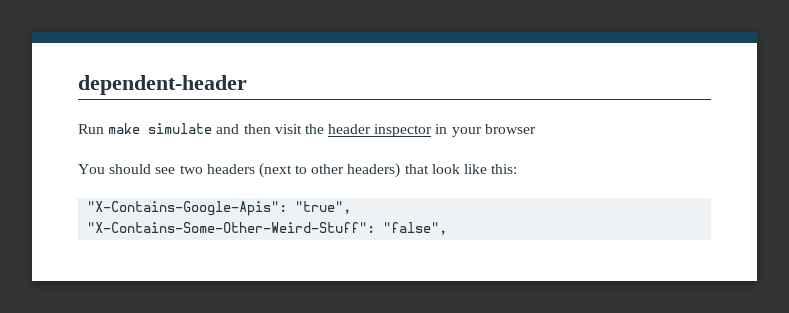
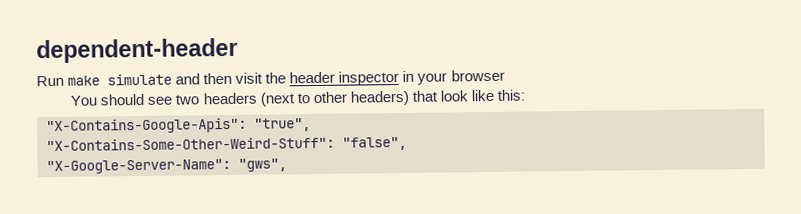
+ "X-Google-Server-Name": "gws",

